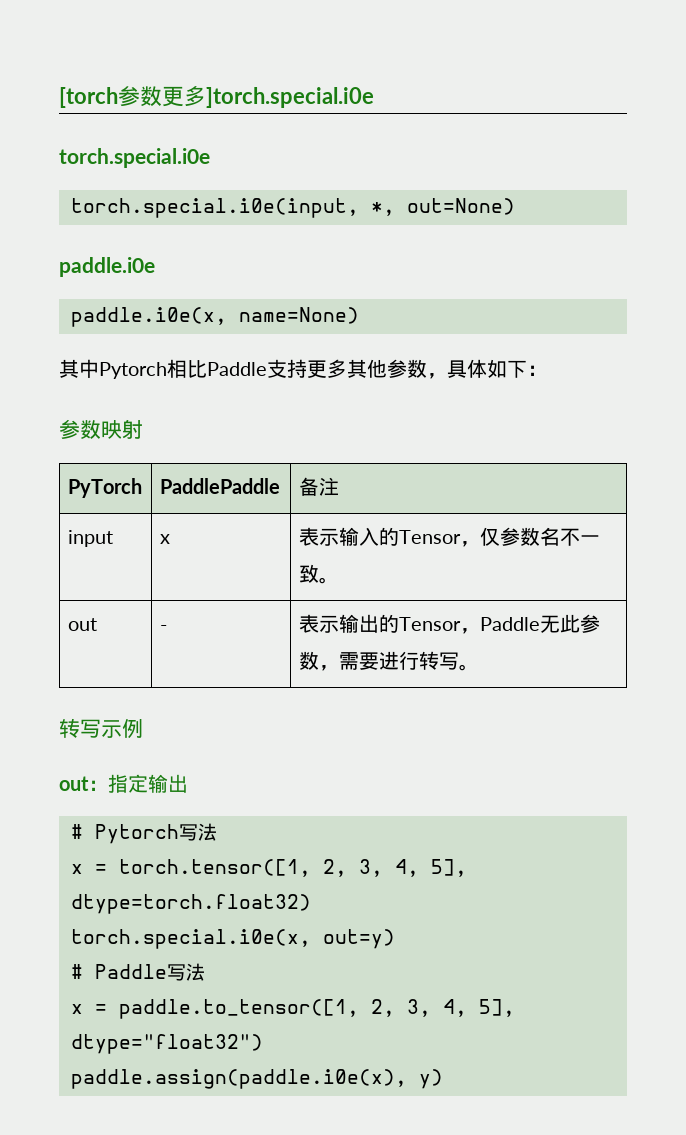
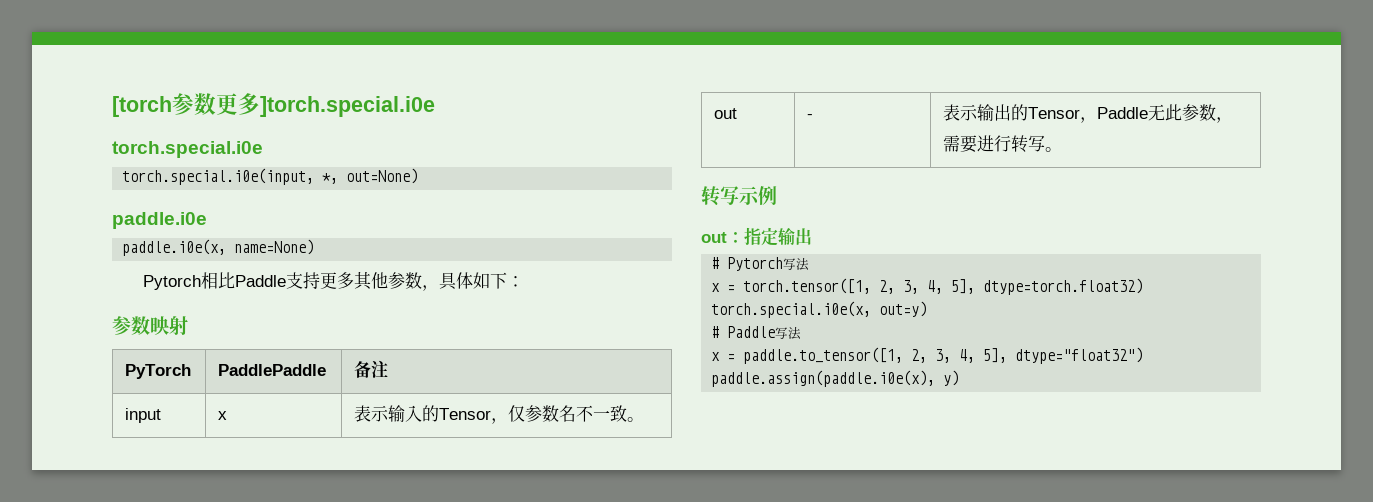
- 其中Pytorch相比Paddle支持更多其他参数，具体如下：
+ Pytorch相比Paddle支持更多其他参数，具体如下：

